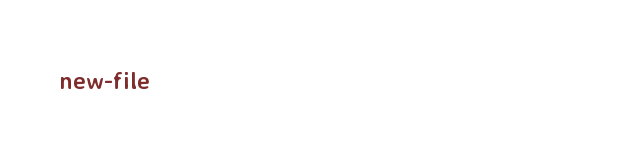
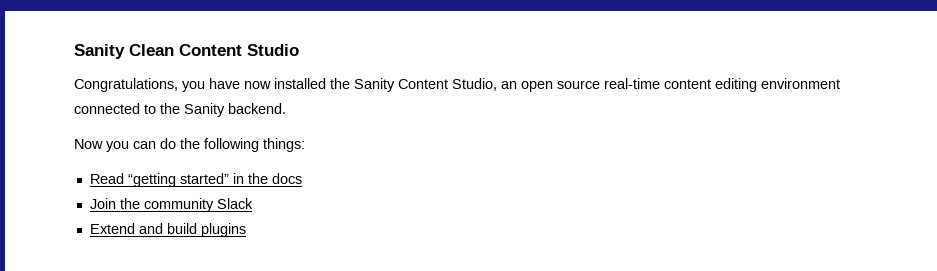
- new-file
+ Sanity Clean Content Studio
+ Congratulations, you have now installed the Sanity Content Studio, an open source real-time content editing environment connected to the Sanity backend.
+ Now you can do the following things:
+ Read “getting started” in the docs
+ Join the community Slack
+ Extend and build plugins

